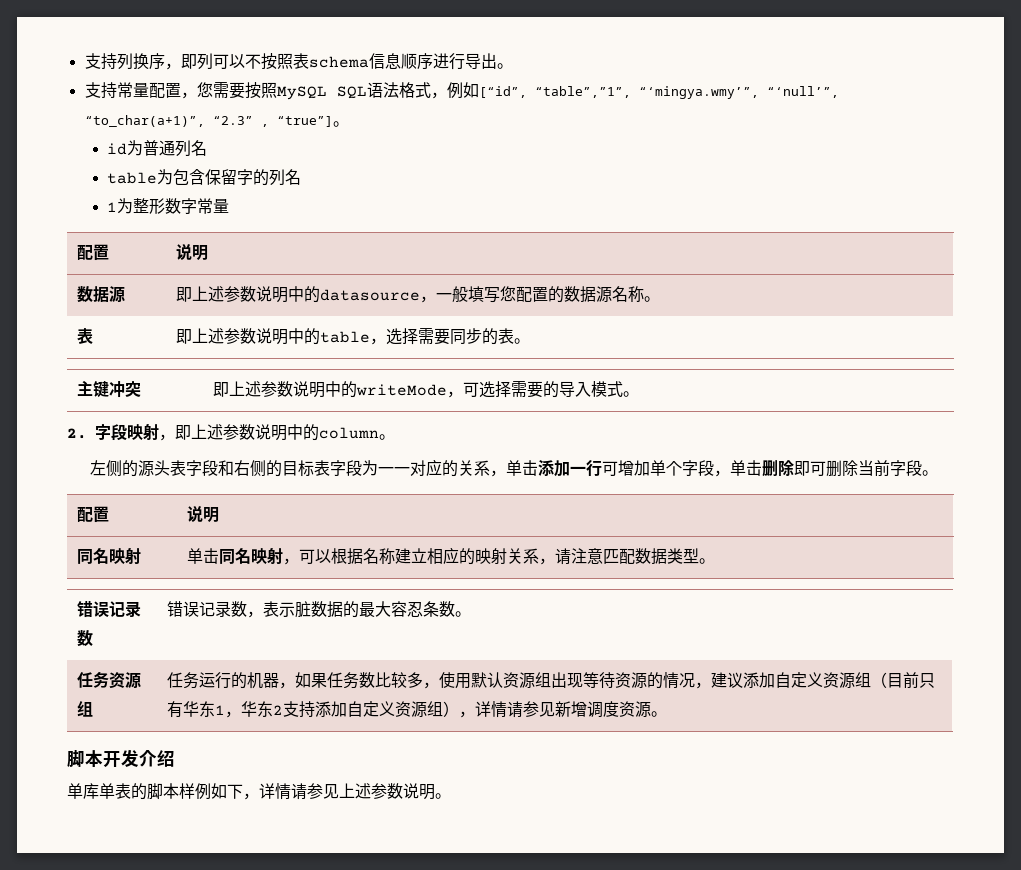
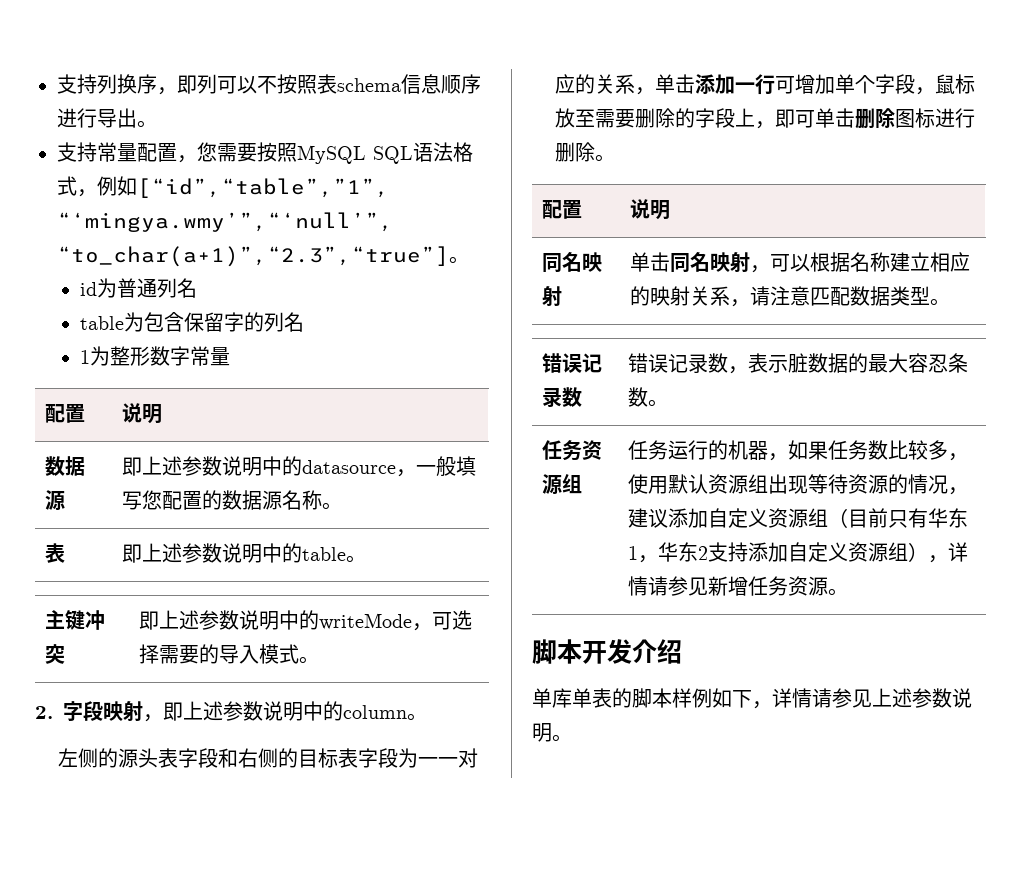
- 支持常量配置，您需要按照MySQL SQL语法格式，例如[“id”, “table”,”1”, “‘mingya.wmy’”, “‘null’”, “to_char(a+1)”, “2.3” , “true”]。
+ 支持常量配置，您需要按照MySQL SQL语法格式，例如[“id”,“table”,”1”, “‘mingya.wmy’”,“‘null’”, “to_char(a+1)”,“2.3”,“true”]。
- 表 | 即上述参数说明中的table，选择需要同步的表。
+ 表 | 即上述参数说明中的table。
- 左侧的源头表字段和右侧的目标表字段为一一对应的关系，单击添加一行可增加单个字段，单击删除即可删除当前字段。
+ 左侧的源头表字段和右侧的目标表字段为一一对应的关系，单击添加一行可增加单个字段，鼠标放至需要删除的字段上，即可单击删除图标进行删除。
- 任务运行的机器，如果任务数比较多，使用默认资源组出现等待资源的情况，建议添加自定义资源组（目前只有华东1，华东2支持添加自定义资源组），详情请参见新增调度资源。
+ 任务运行的机器，如果任务数比较多，使用默认资源组出现等待资源的情况，建议添加自定义资源组（目前只有华东1，华东2支持添加自定义资源组），详情请参见新增任务资源。

